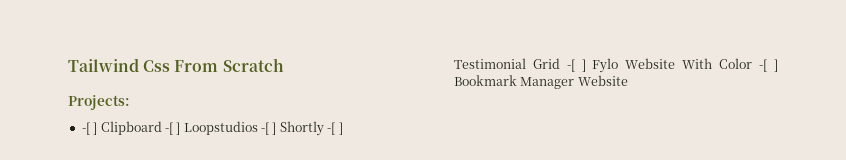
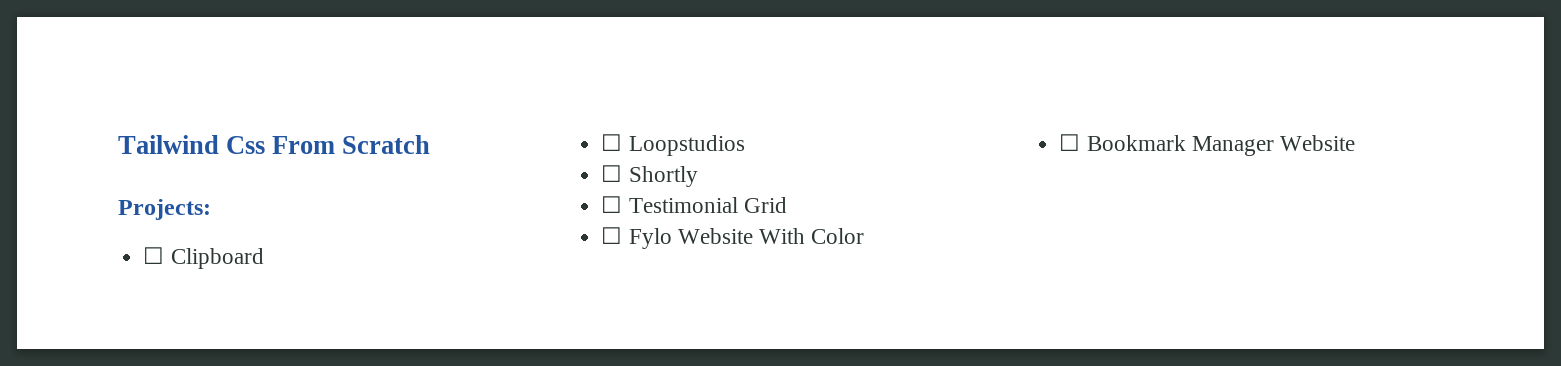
- -[ ] Clipboard -[ ] Loopstudios -[ ] Shortly -[ ] Testimonial Grid -[ ] Fylo Website With Color -[ ] Bookmark Manager Website
+ ☐ Clipboard
+ ☐ Loopstudios
+ ☐ Shortly
+ ☐ Testimonial Grid
+ ☐ Fylo Website With Color
+ ☐ Bookmark Manager Website

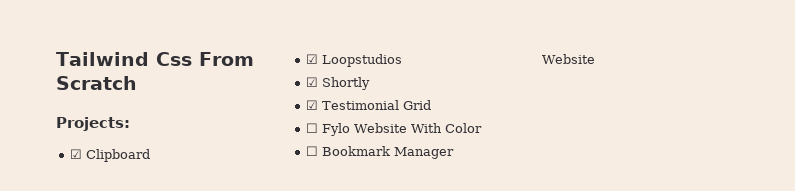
- ☐ Clipboard
+ ☑ Clipboard
- ☐ Loopstudios
+ ☑ Loopstudios
- ☐ Shortly
+ ☑ Shortly
- ☐ Testimonial Grid
+ ☑ Testimonial Grid

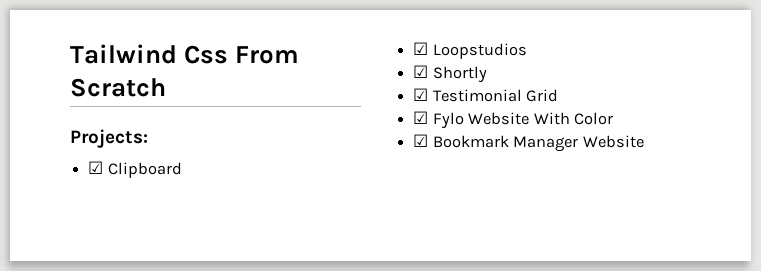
- ☐ Fylo Website With Color
+ ☑ Fylo Website With Color
- ☐ Bookmark Manager Website
+ ☑ Bookmark Manager Website

